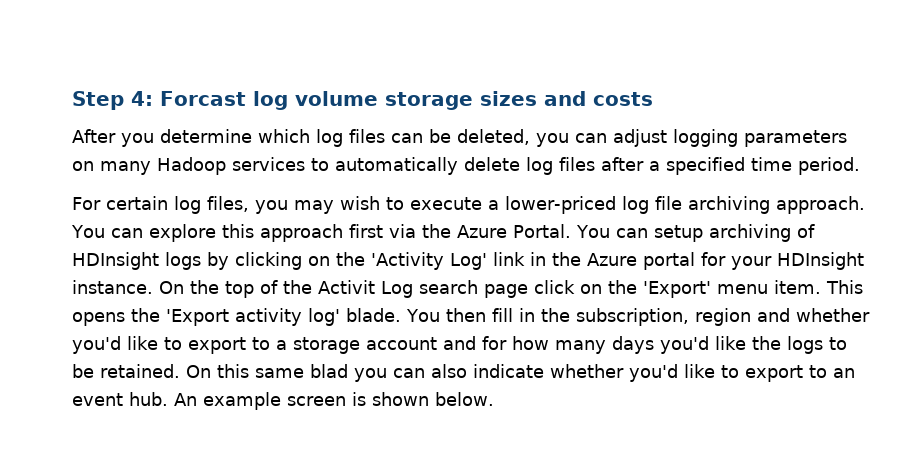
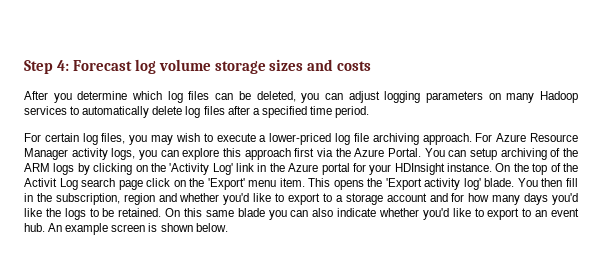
- Step 4: Forcast log volume storage sizes and costs
+ Step 4: Forecast log volume storage sizes and costs
- You can explore this approach first via the Azure Portal.
+ For Azure Resource Manager activity logs, you can explore this approach first via the Azure Portal.
- You can setup archiving of HDInsight logs by clicking on the 'Activity Log' link in the Azure portal for your HDInsight instance.
+ You can setup archiving of the ARM logs by clicking on the 'Activity Log' link in the Azure portal for your HDInsight instance.
- On this same blad you can also indicate whether you'd like to export to an event hub.
+ On this same blade you can also indicate whether you'd like to export to an event hub.

